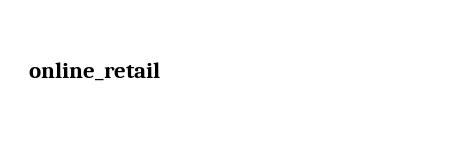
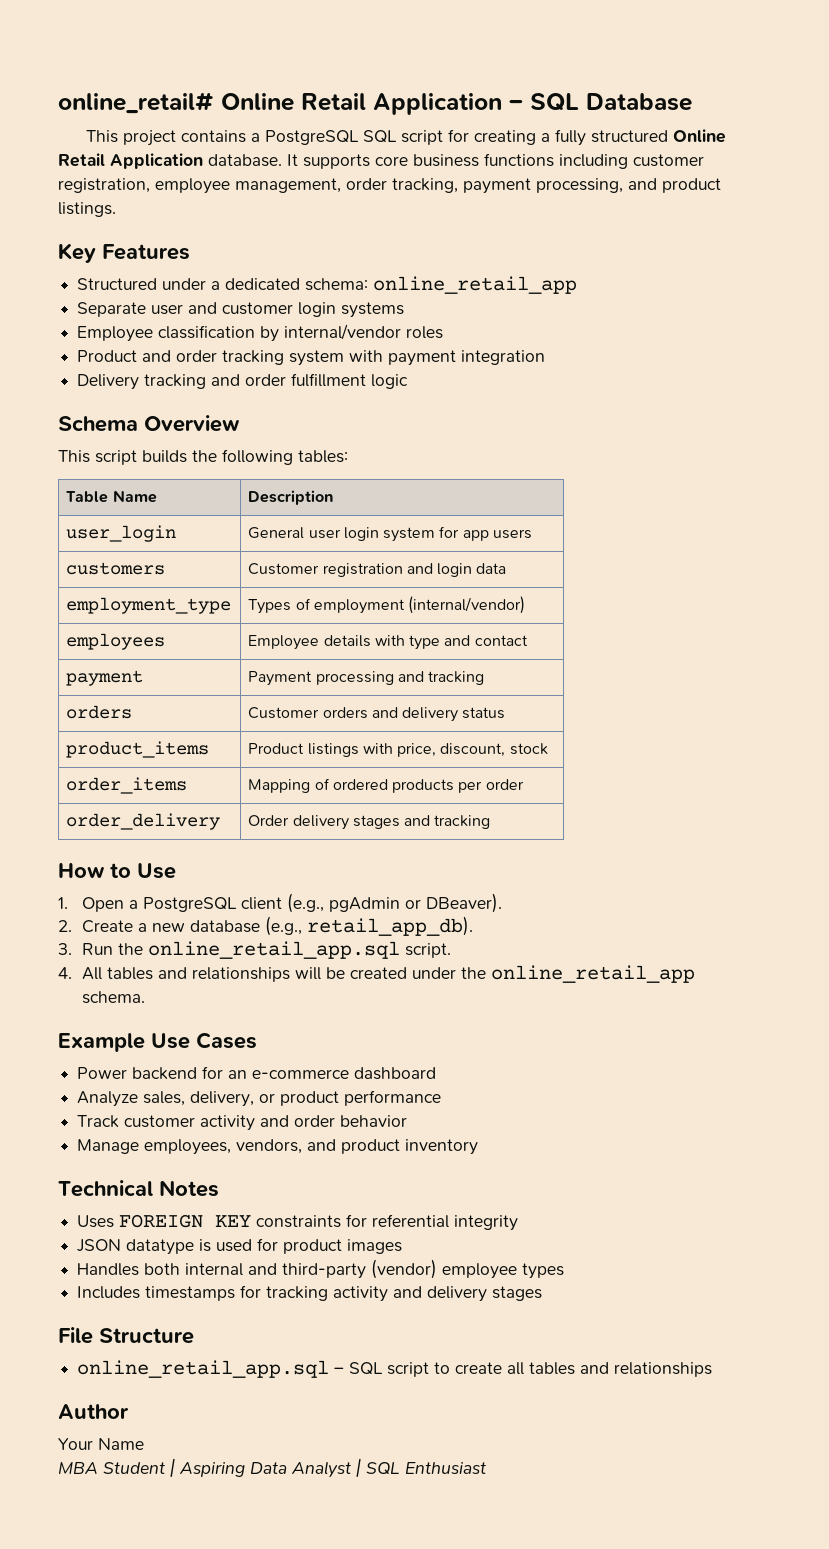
- online_retail
+ online_retail# Online Retail Application – SQL Database
+ This project contains a PostgreSQL SQL script for creating a fully structured Online Retail Application database. It supports core business functions including customer registration, employee management, order tracking, payment processing, and product listings.
+ Key Features
+ Structured under a dedicated schema: online_retail_app
+ Separate user and customer login systems
+ Employee classification by internal/vendor roles
+ Product and order tracking system with payment integration
+ Delivery tracking and order fulfillment logic
+ Schema Overview
+ This script builds the following tables:
+ Table Name | Description
+ user_login | General user login system for app users
+ customers | Customer registration and login data
+ employment_type | Types of employment (internal/vendor)
+ employees | Employee details with type and contact
+ payment | Payment processing and tracking
+ orders | Customer orders and delivery status
+ product_items | Product listings with price, discount, stock
+ order_items | Mapping of ordered products per order
+ order_delivery | Order delivery stages and tracking
+ How to Use
+ 1. Open a PostgreSQL client (e.g., pgAdmin or DBeaver).
+ 2. Create a new database (e.g., retail_app_db).
+ 3. Run the online_retail_app.sql script.
+ 4. All tables and relationships will be created under the online_retail_app schema.
+ Example Use Cases
+ Power backend for an e-commerce dashboard
+ Analyze sales, delivery, or product performance
+ Track customer activity and order behavior
+ Manage employees, vendors, and product inventory
+ Technical Notes
+ Uses FOREIGN KEY constraints for referential integrity
+ JSON datatype is used for product images
+ Handles both internal and third-party (vendor) employee types
+ Includes timestamps for tracking activity and delivery stages
+ File Structure
+ online_retail_app.sql – SQL script to create all tables and relationships
+ Author
+ Your Name
+ MBA Student | Aspiring Data Analyst | SQL Enthusiast

